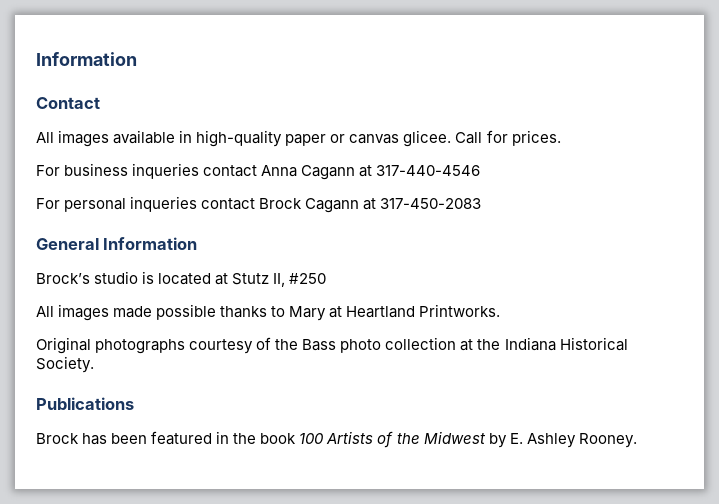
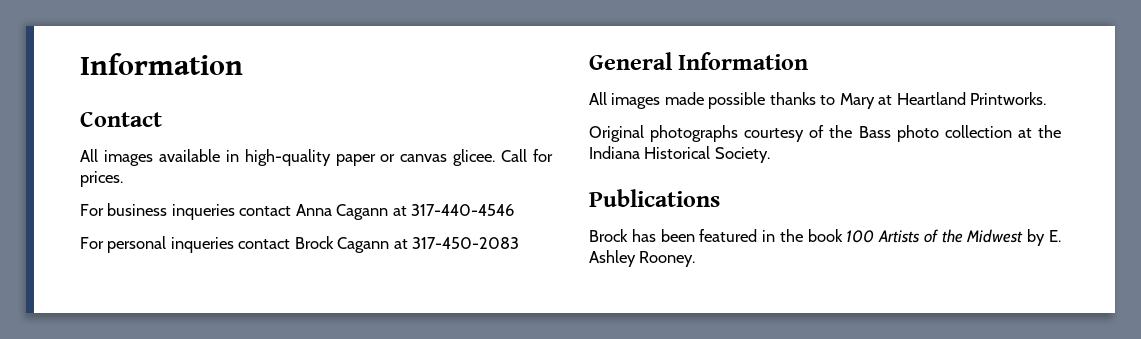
- Brock’s studio is located at Stutz II, #250

